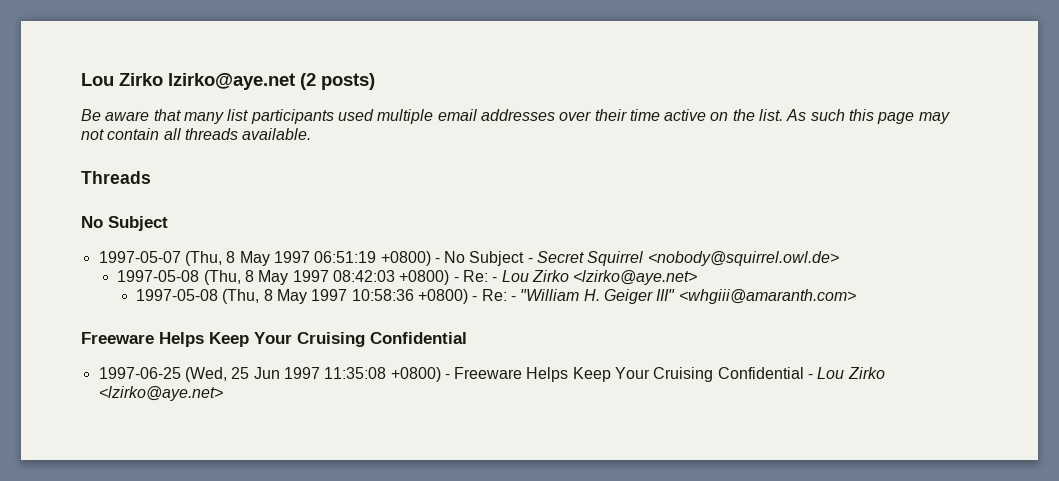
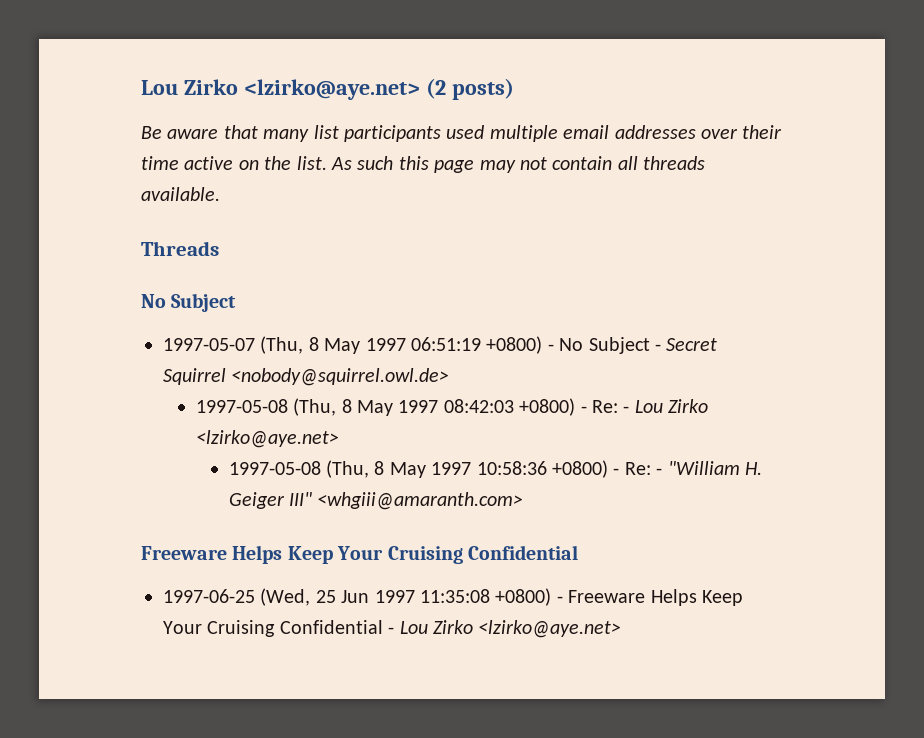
- Lou Zirko lzirko@aye.net (2 posts)
+ Lou Zirko <lzirko@aye.net> (2 posts)

